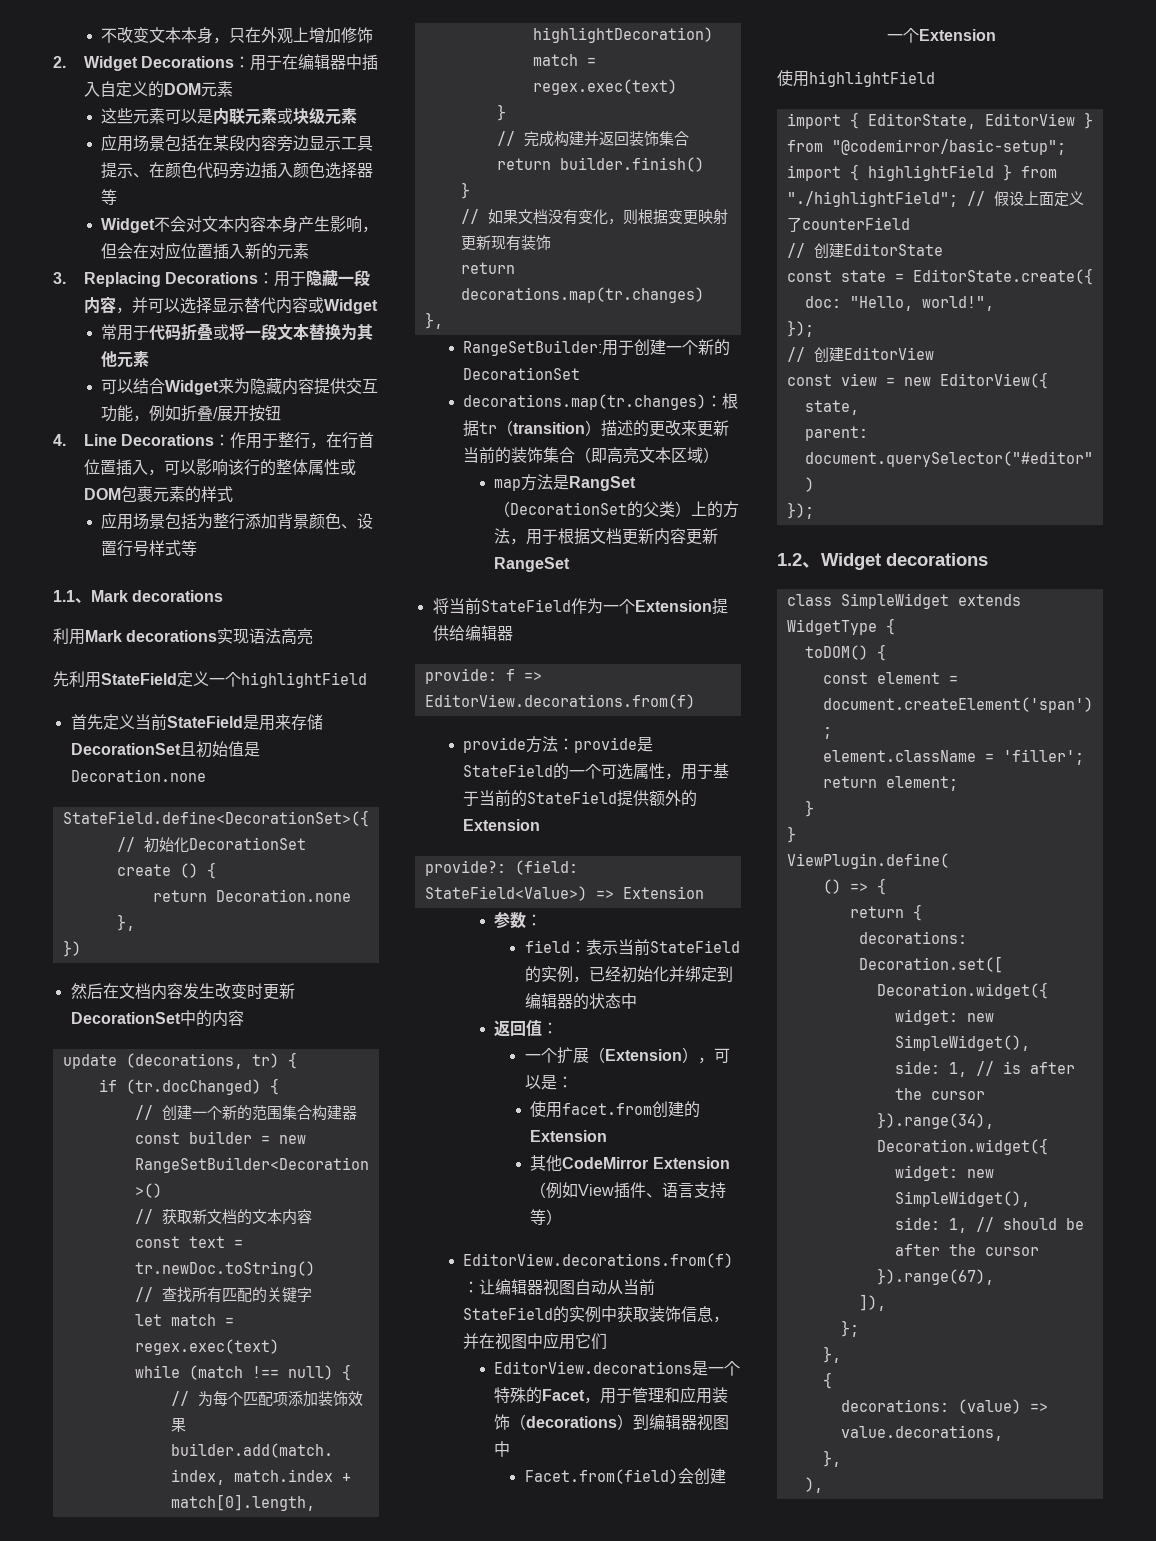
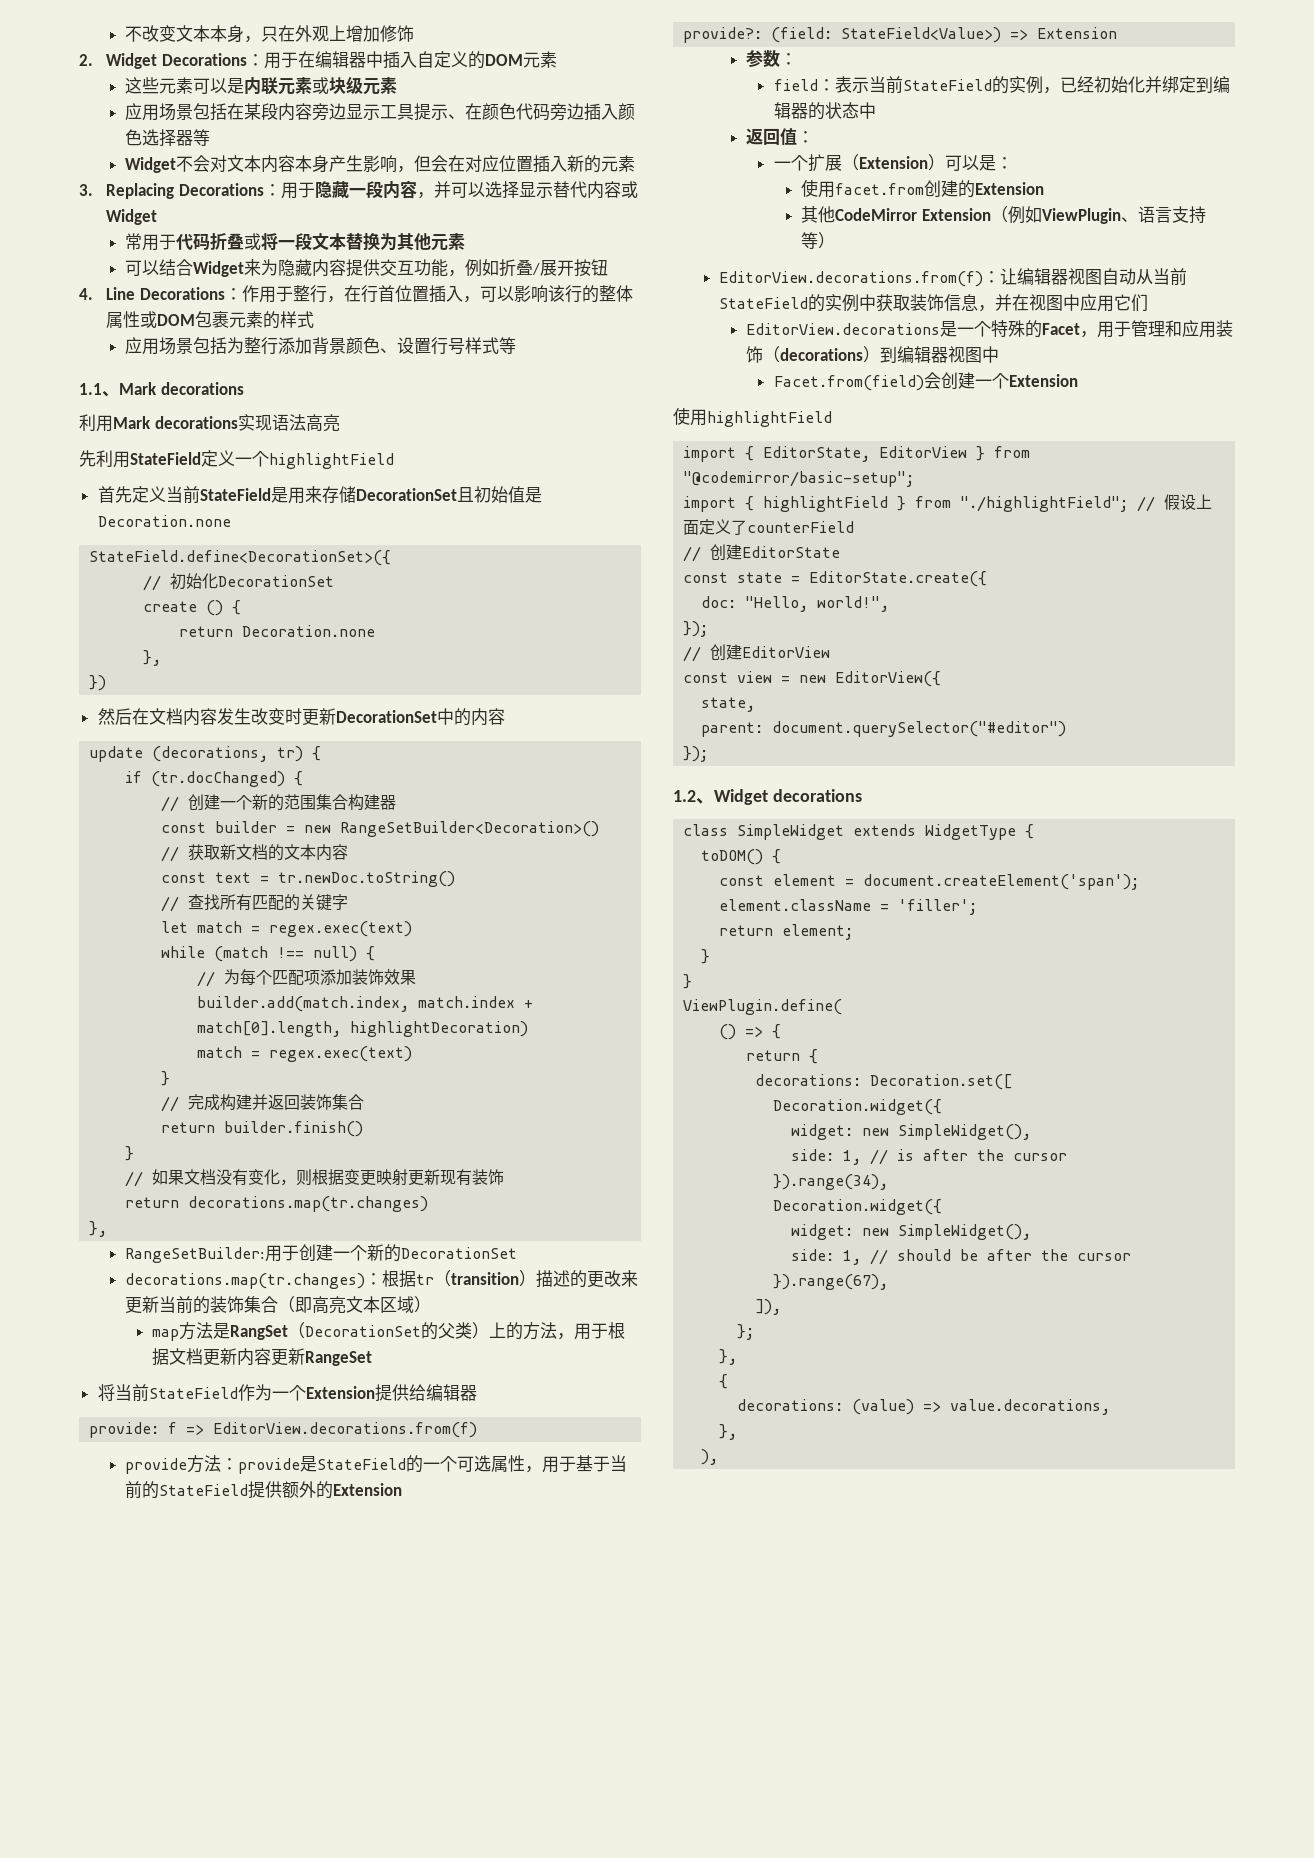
- 一个扩展（Extension），可以是：
+ 一个扩展（Extension）可以是：
- 其他CodeMirror Extension（例如View插件、语言支持等）
+ 其他CodeMirror Extension（例如ViewPlugin、语言支持等）

